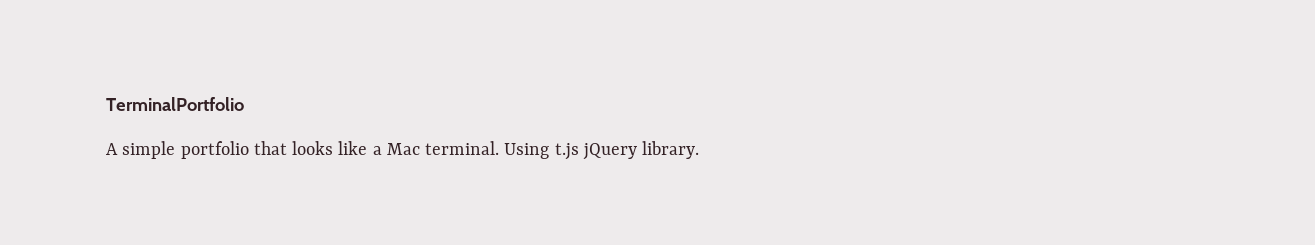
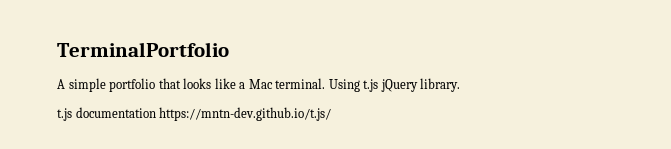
+ t.js documentation https://mntn-dev.github.io/t.js/

